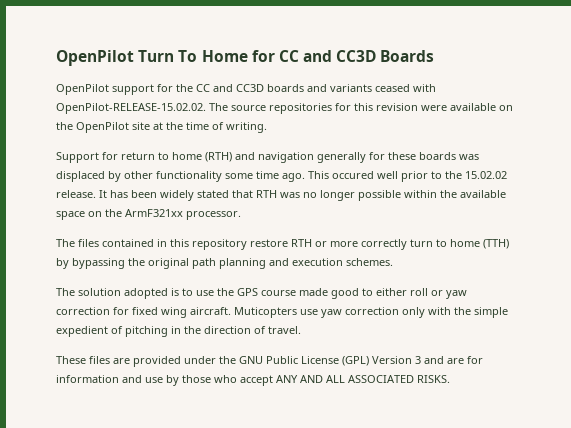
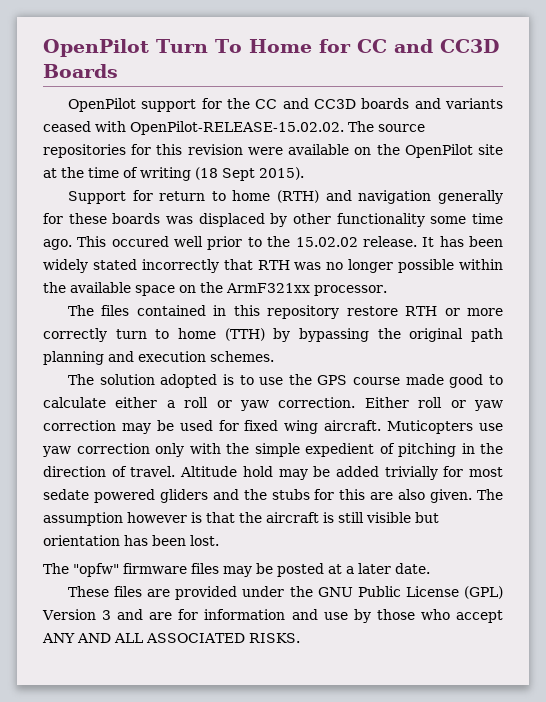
- OpenPilot support for the CC and CC3D boards and variants ceased with OpenPilot-RELEASE-15.02.02. The source repositories for this revision were available on the OpenPilot site at the time of writing.
+ OpenPilot support for the CC and CC3D boards and variants ceased with OpenPilot-RELEASE-15.02.02. The source repositories for this revision were available on the OpenPilot site at the time of writing (18 Sept 2015).
- It has been widely stated that RTH was no longer possible within the available space on the ArmF321xx processor.
+ It has been widely stated incorrectly that RTH was no longer possible within the available space on the ArmF321xx processor.
- The solution adopted is to use the GPS course made good to either roll or yaw correction for fixed wing aircraft.
+ The solution adopted is to use the GPS course made good to calculate either a roll or yaw correction. Either roll or yaw correction may be used for fixed wing aircraft.
+ Altitude hold may be added trivially for most sedate powered gliders and the stubs for this are also given. The assumption however is that the aircraft is still visible but orientation has been lost.
+ The "opfw" firmware files may be posted at a later date.

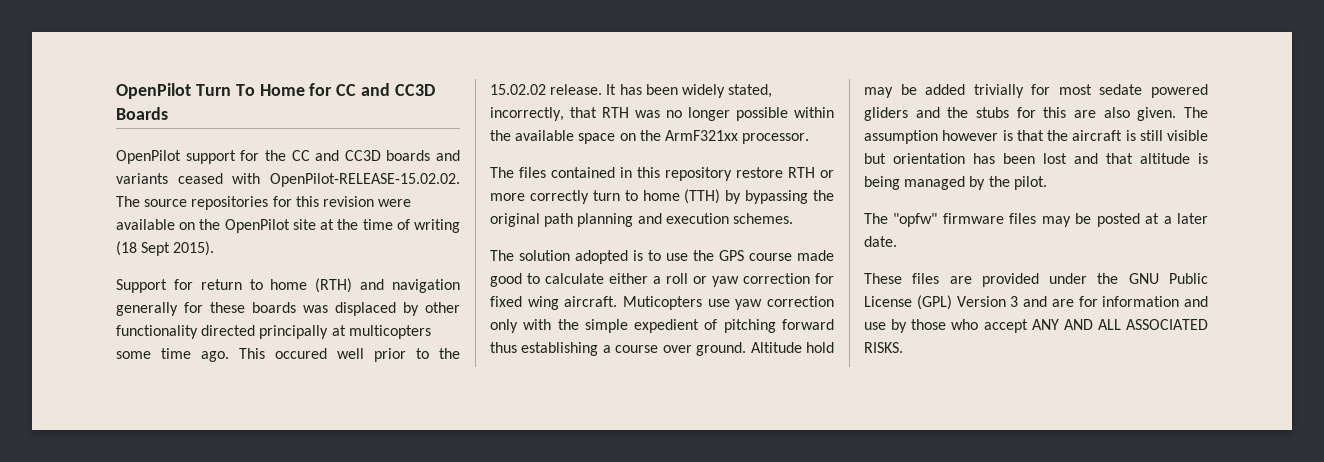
- Support for return to home (RTH) and navigation generally for these boards was displaced by other functionality some time ago.
+ Support for return to home (RTH) and navigation generally for these boards was displaced by other functionality directed principally at multicopters some time ago.
- It has been widely stated incorrectly that RTH was no longer possible within the available space on the ArmF321xx processor.
+ It has been widely stated, incorrectly, that RTH was no longer possible within the available space on the ArmF321xx processor.
- The solution adopted is to use the GPS course made good to calculate either a roll or yaw correction. Either roll or yaw correction may be used for fixed wing aircraft.
+ The solution adopted is to use the GPS course made good to calculate either a roll or yaw correction for fixed wing aircraft.
- Muticopters use yaw correction only with the simple expedient of pitching in the direction of travel.
+ Muticopters use yaw correction only with the simple expedient of pitching forward thus establishing a course over ground.
- The assumption however is that the aircraft is still visible but orientation has been lost.
+ The assumption however is that the aircraft is still visible but orientation has been lost and that altitude is being managed by the pilot.

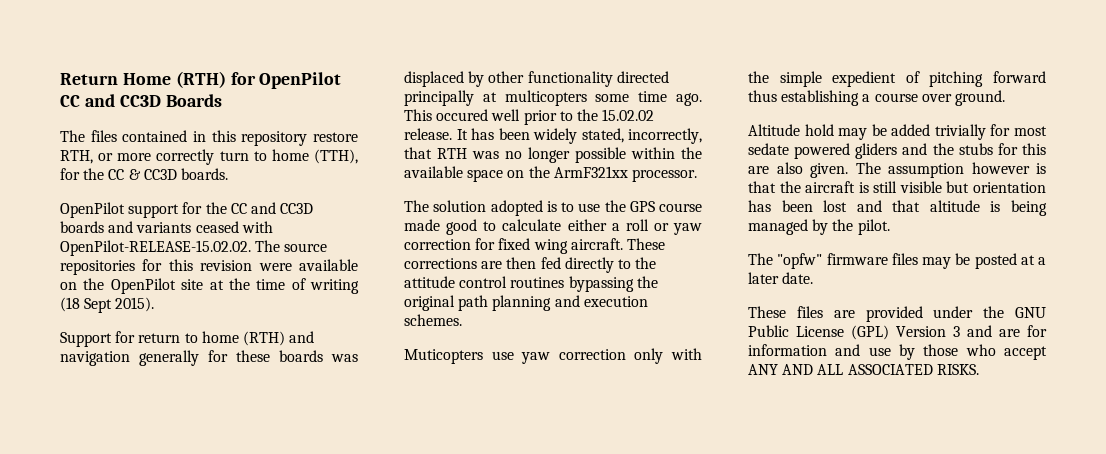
- OpenPilot Turn To Home for CC and CC3D Boards
+ Return Home (RTH) for OpenPilot CC and CC3D Boards
+ The files contained in this repository restore RTH, or more correctly turn to home (TTH), for the CC & CC3D boards.
- The files contained in this repository restore RTH or more correctly turn to home (TTH) by bypassing the original path planning and execution schemes.
- The solution adopted is to use the GPS course made good to calculate either a roll or yaw correction for fixed wing aircraft. Muticopters use yaw correction only with the simple expedient of pitching forward thus establishing a course over ground. Altitude hold may be added trivially for most sedate powered gliders and the stubs for this are also given.
+ The solution adopted is to use the GPS course made good to calculate either a roll or yaw correction for fixed wing aircraft. These corrections are then fed directly to the attitude control routines bypassing the original path planning and execution schemes.
+ Muticopters use yaw correction only with the simple expedient of pitching forward thus establishing a course over ground.
+ Altitude hold may be added trivially for most sedate powered gliders and the stubs for this are also given.

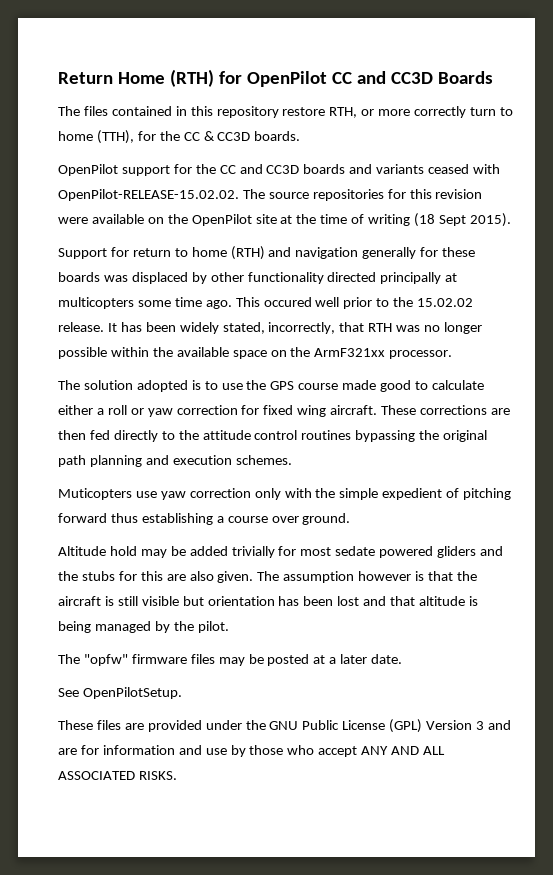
+ See OpenPilotSetup.

